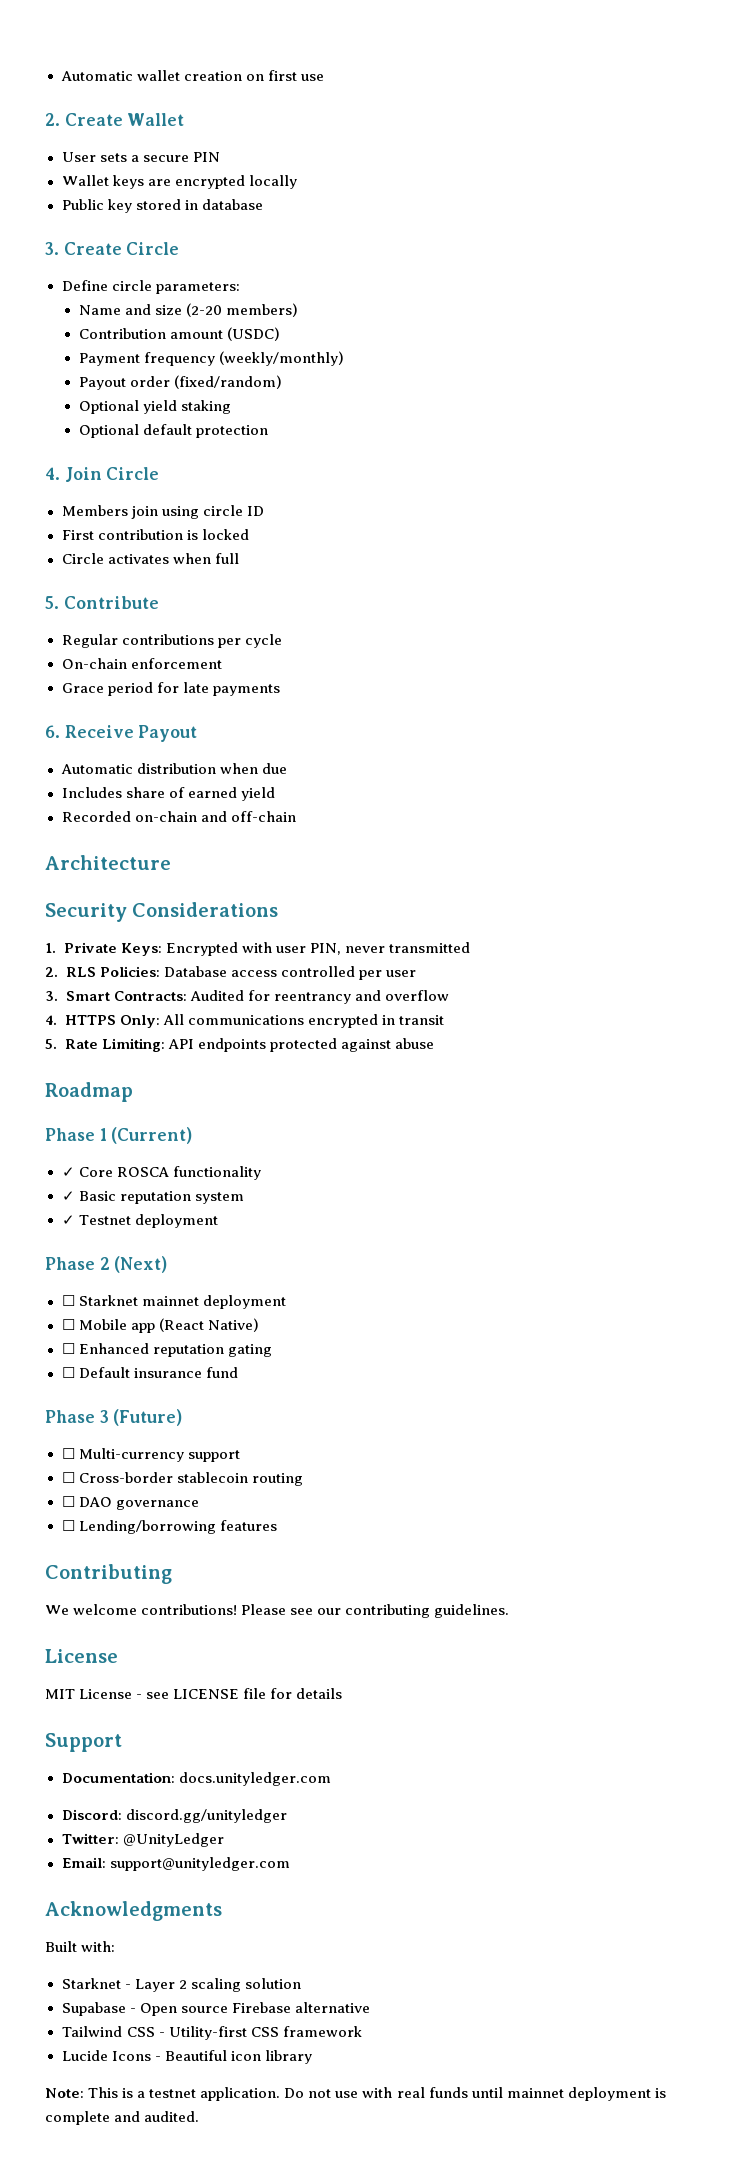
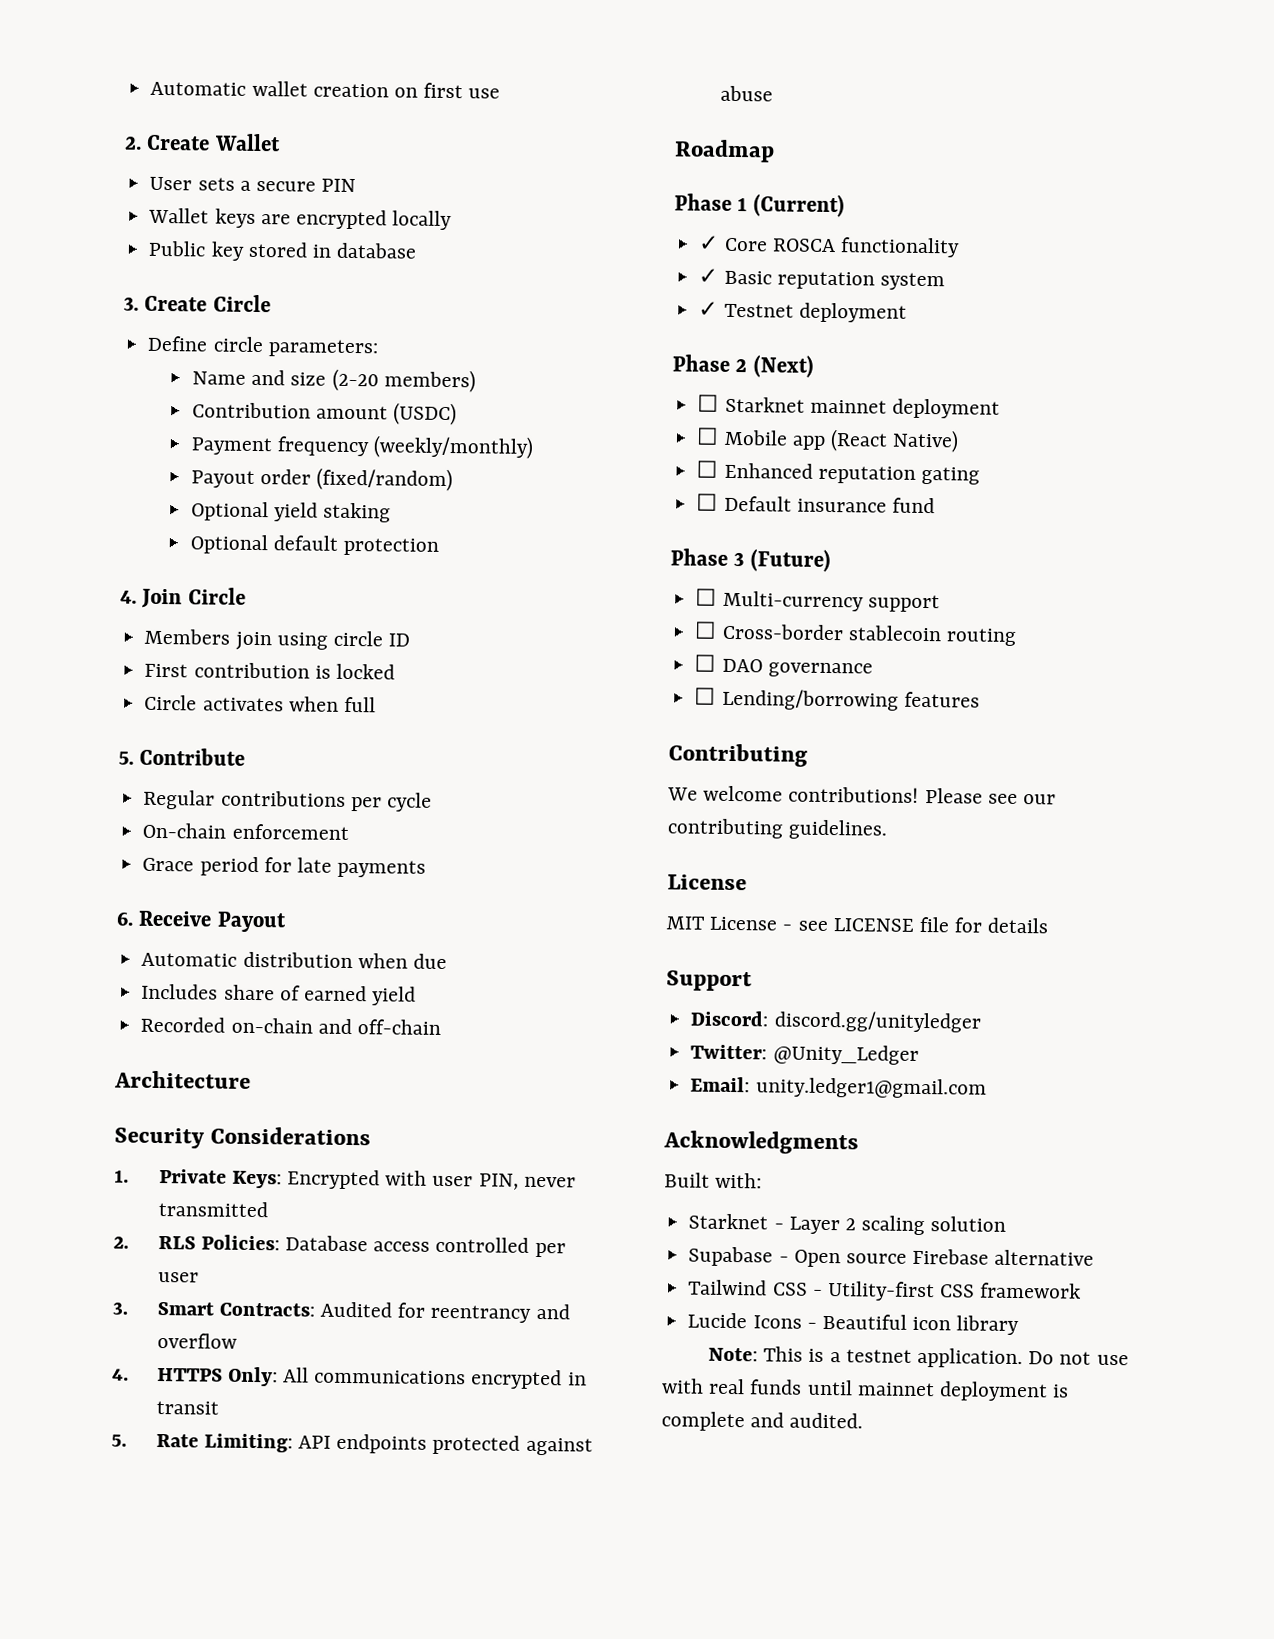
- Documentation: docs.unityledger.com
- Twitter: @UnityLedger
+ Twitter: @Unity_Ledger
- Email: support@unityledger.com
+ Email: unity.ledger1@gmail.com

